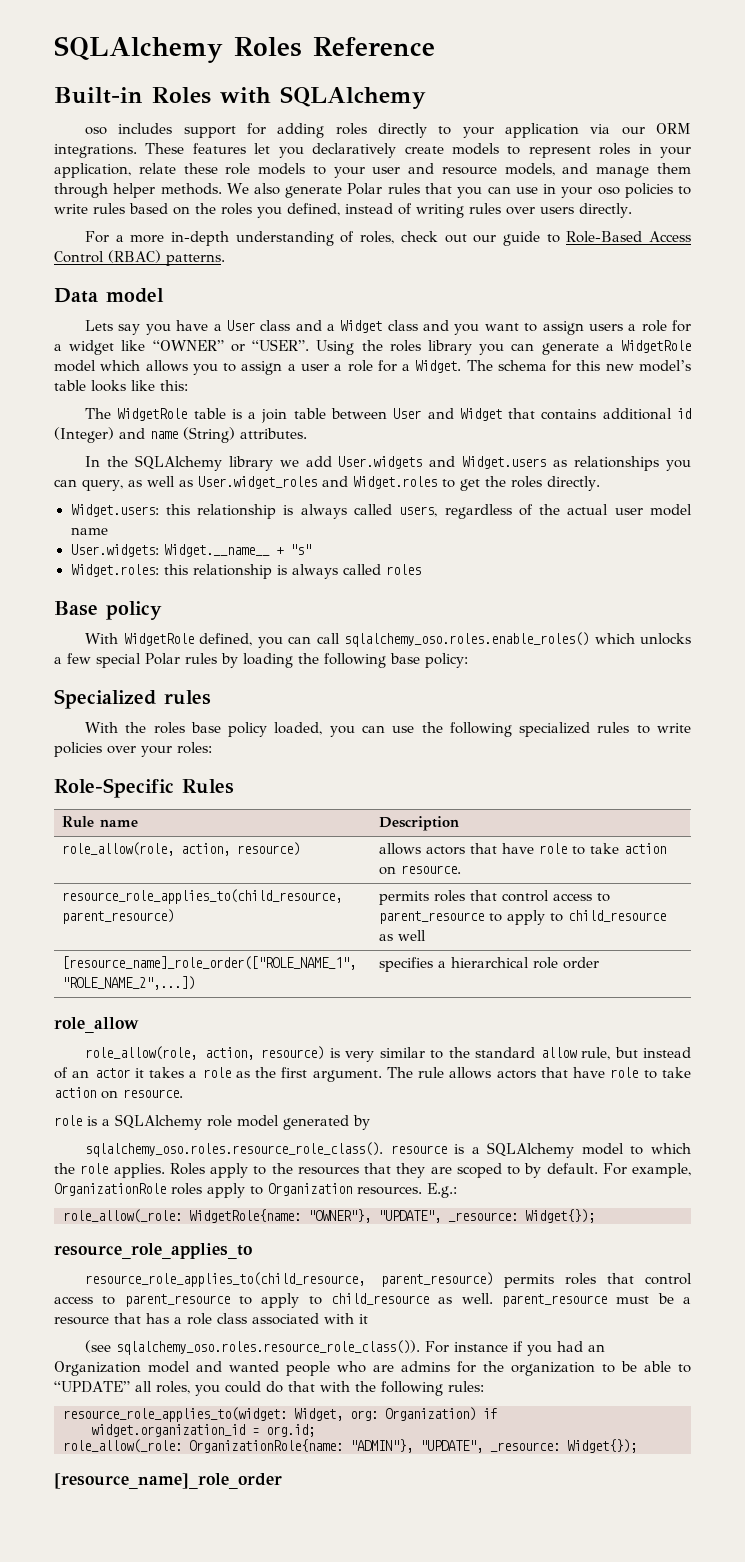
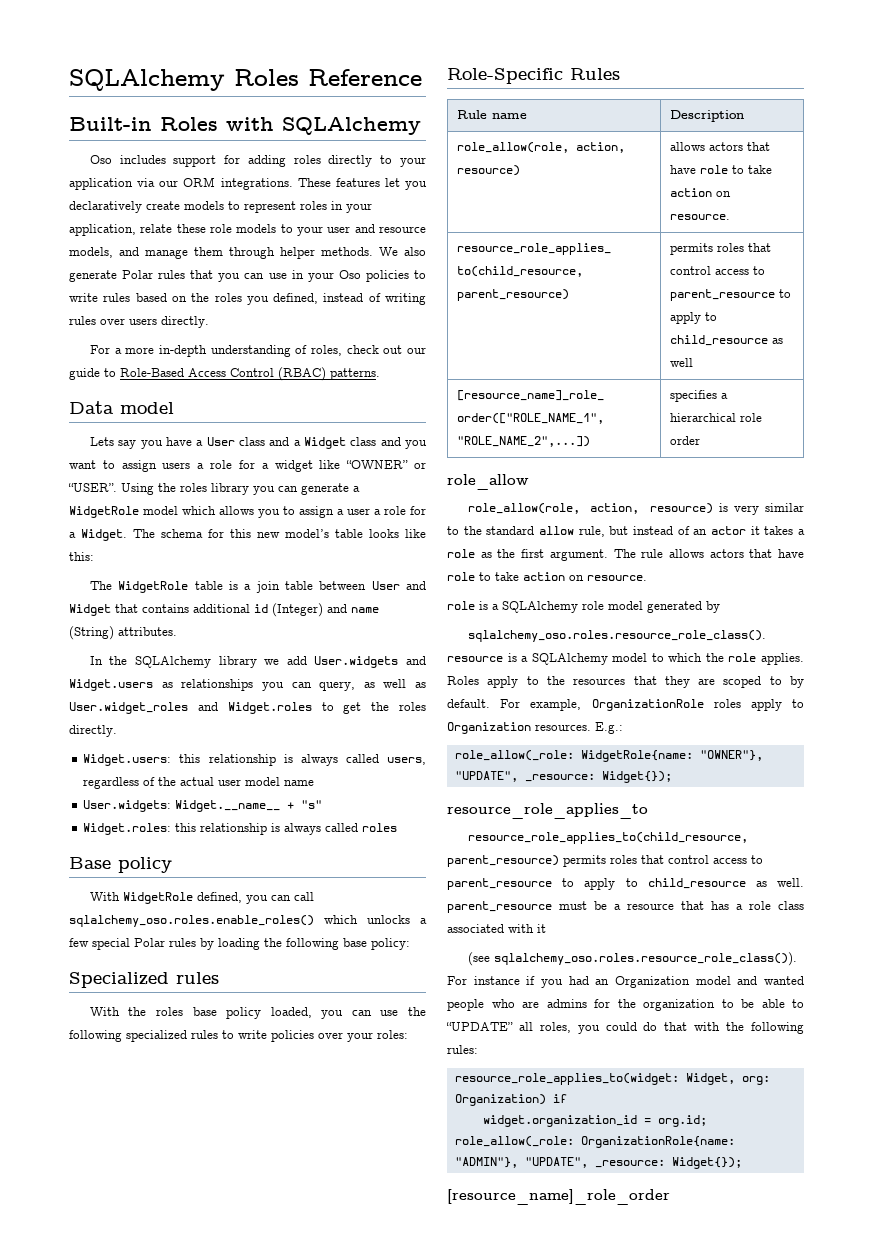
- oso includes support for adding roles directly to your application via our ORM integrations.
+ Oso includes support for adding roles directly to your application via our ORM integrations.
- We also generate Polar rules that you can use in your oso policies to write rules based on the roles you defined, instead of writing rules over users directly.
+ We also generate Polar rules that you can use in your Oso policies to write rules based on the roles you defined, instead of writing rules over users directly.

